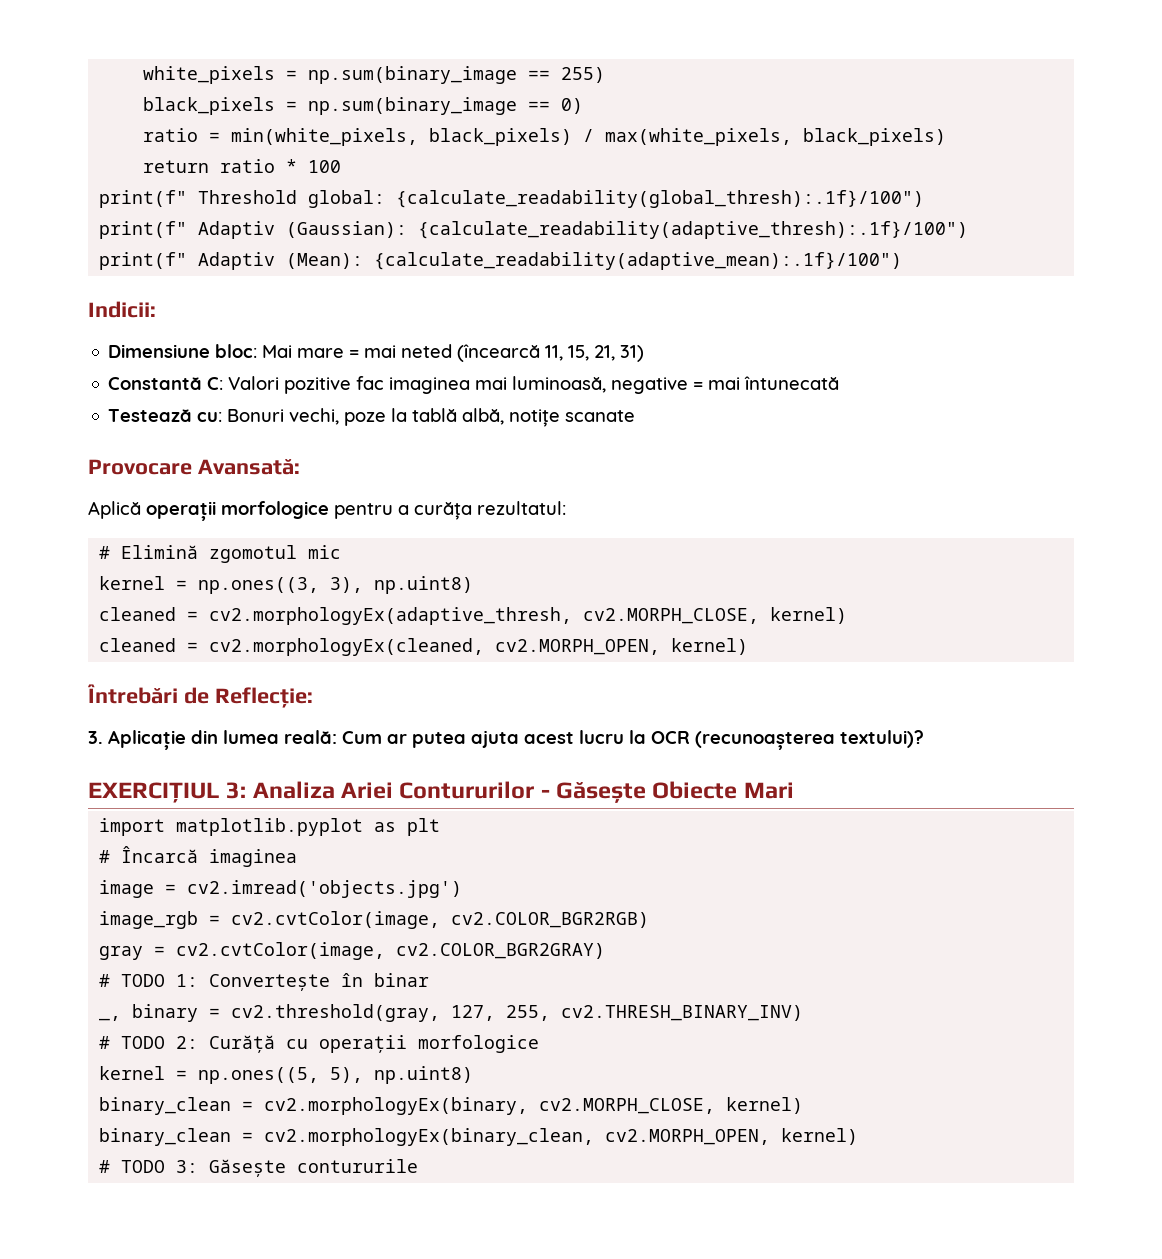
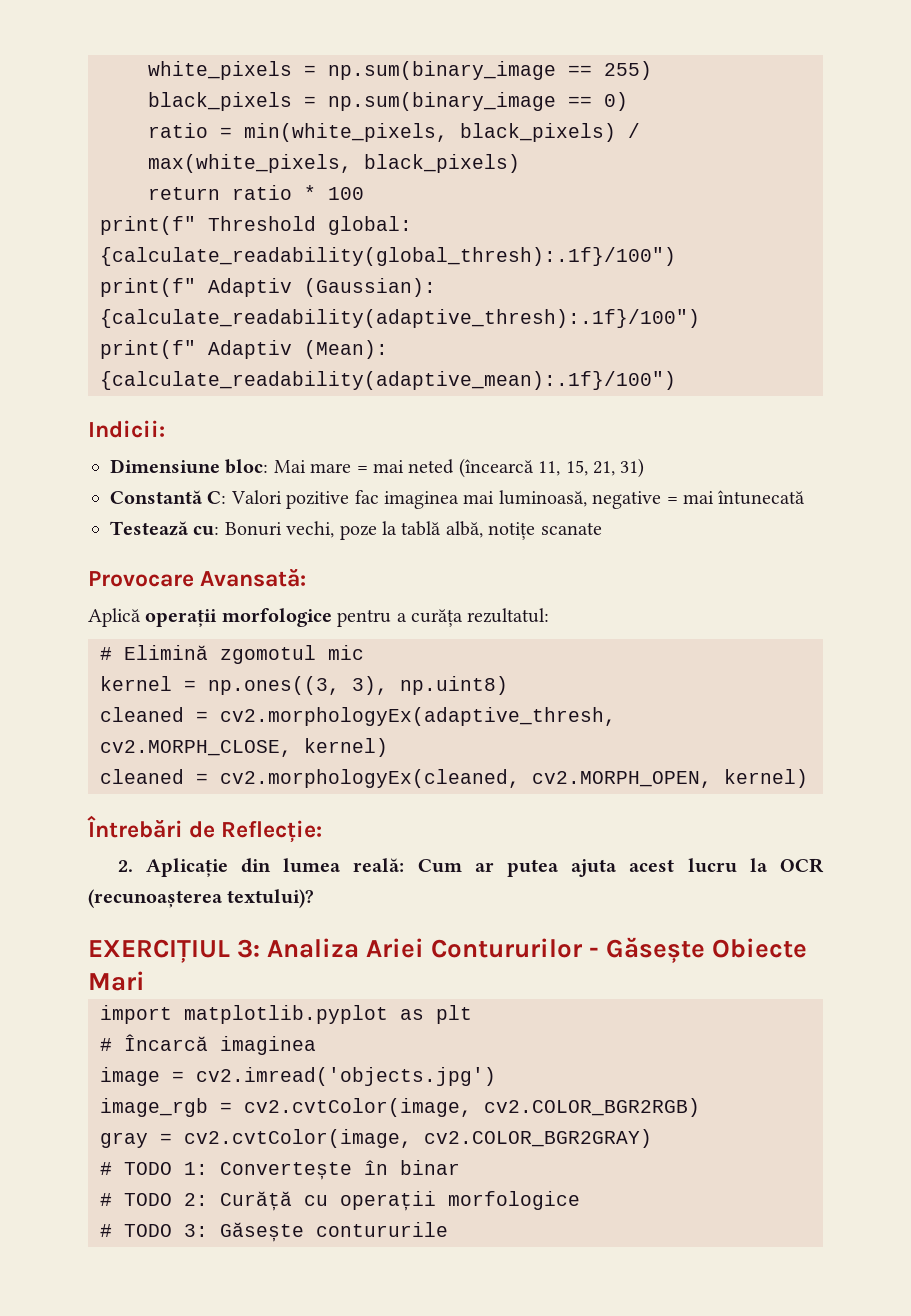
- 3. Aplicație din lumea reală: Cum ar putea ajuta acest lucru la OCR (recunoașterea textului)?
+ 2. Aplicație din lumea reală: Cum ar putea ajuta acest lucru la OCR (recunoașterea textului)?
- _, binary = cv2.threshold(gray, 127, 255, cv2.THRESH_BINARY_INV)
- kernel = np.ones((5, 5), np.uint8)
- binary_clean = cv2.morphologyEx(binary, cv2.MORPH_CLOSE, kernel)
- binary_clean = cv2.morphologyEx(binary_clean, cv2.MORPH_OPEN, kernel)

